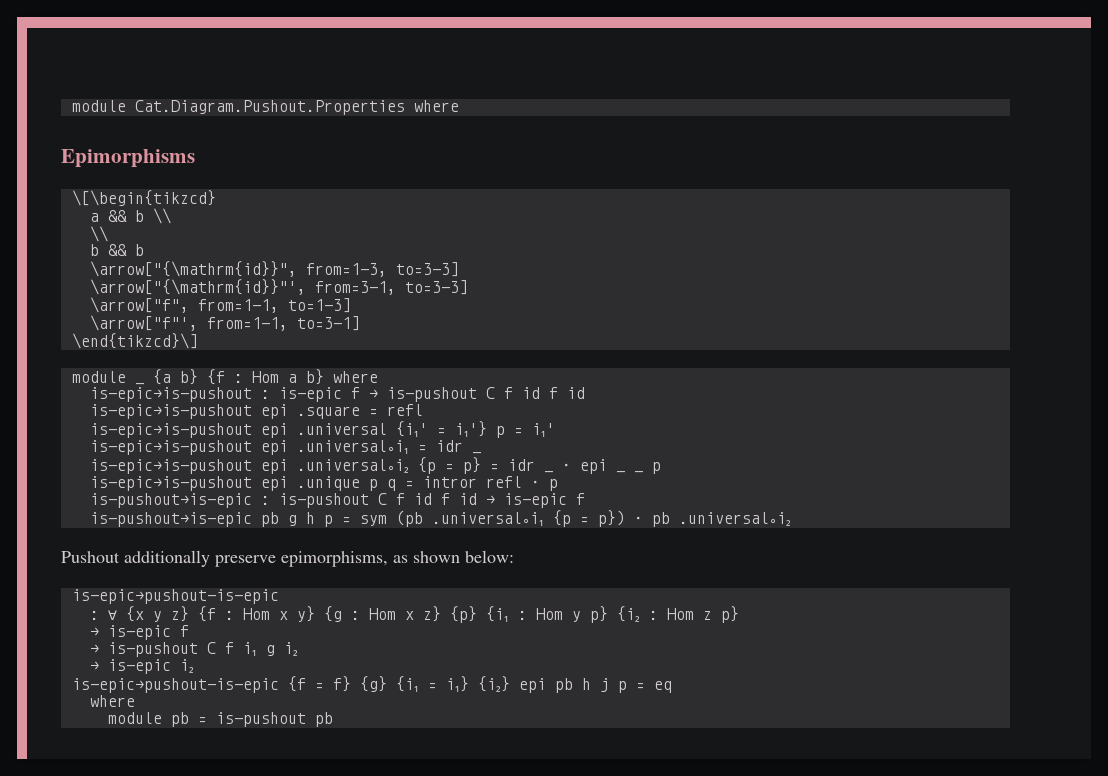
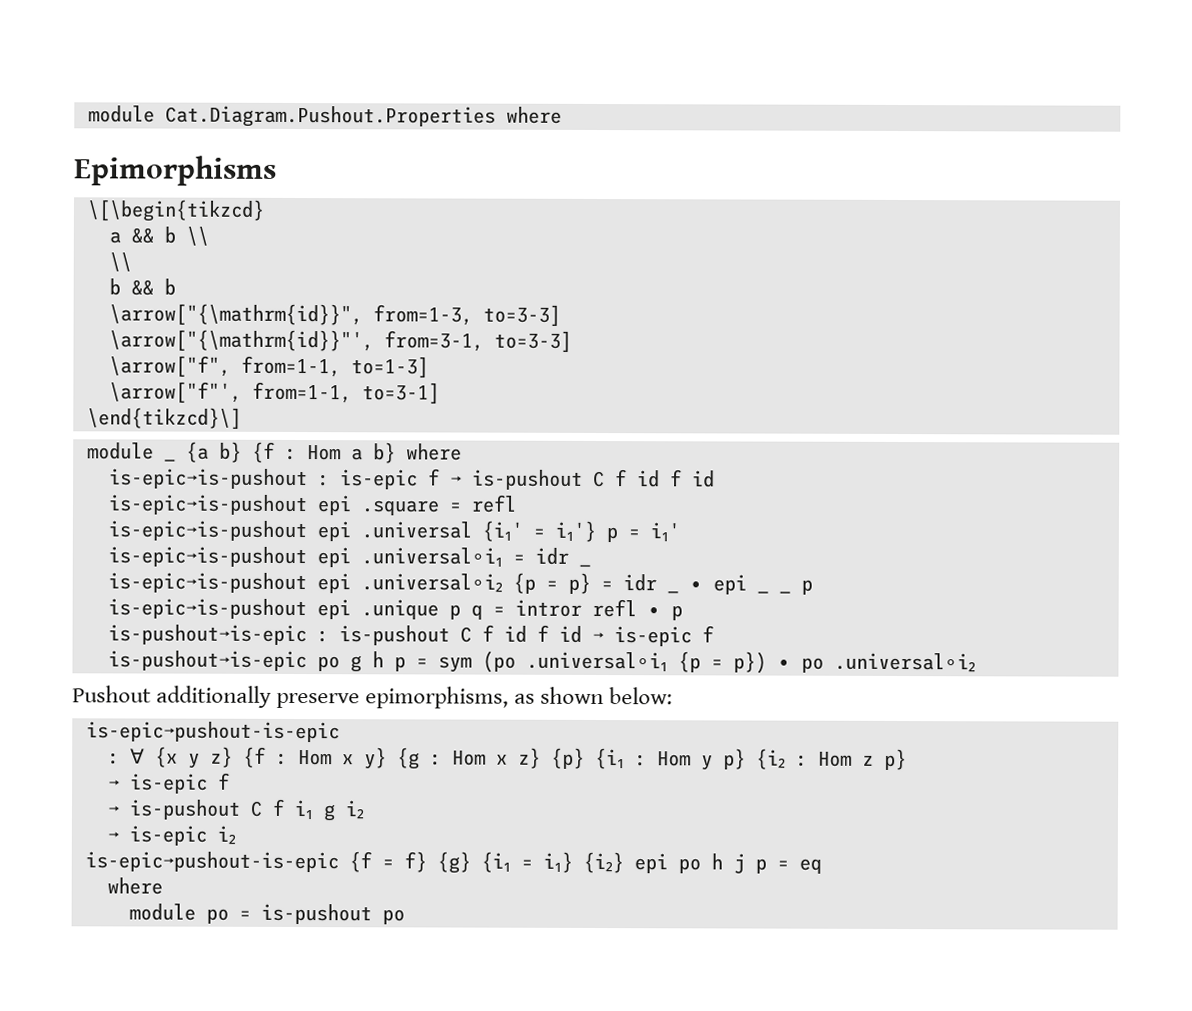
- is-pushout→is-epic pb g h p = sym (pb .universal∘i₁ {p = p}) ∙ pb .universal∘i₂
+ is-pushout→is-epic po g h p = sym (po .universal∘i₁ {p = p}) ∙ po .universal∘i₂
- is-epic→pushout-is-epic {f = f} {g} {i₁ = i₁} {i₂} epi pb h j p = eq
+ is-epic→pushout-is-epic {f = f} {g} {i₁ = i₁} {i₂} epi po h j p = eq
- module pb = is-pushout pb
+ module po = is-pushout po

